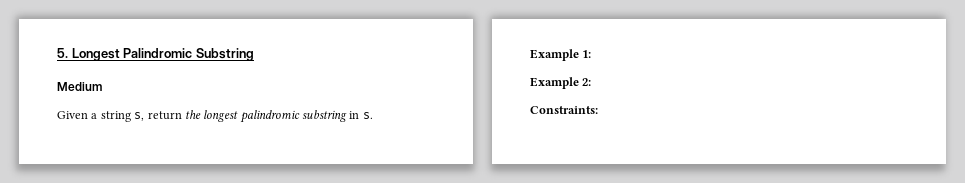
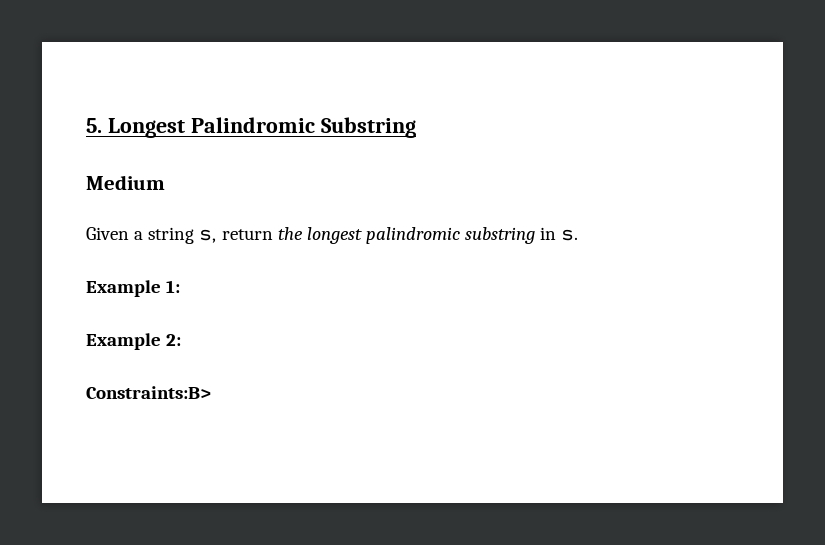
- Constraints:
+ Constraints:B>

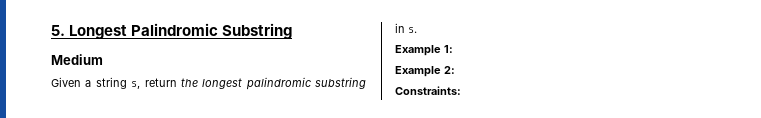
- Constraints:B>
+ Constraints:

